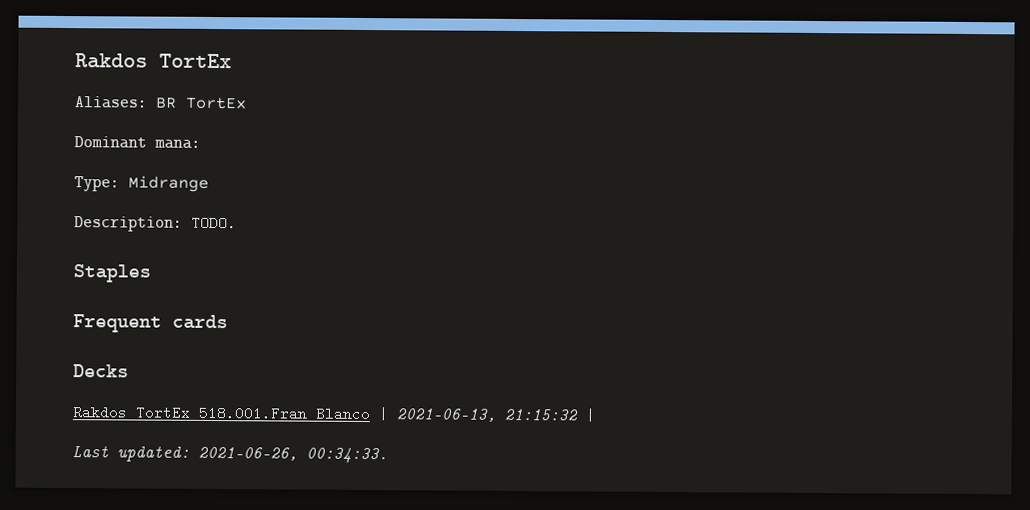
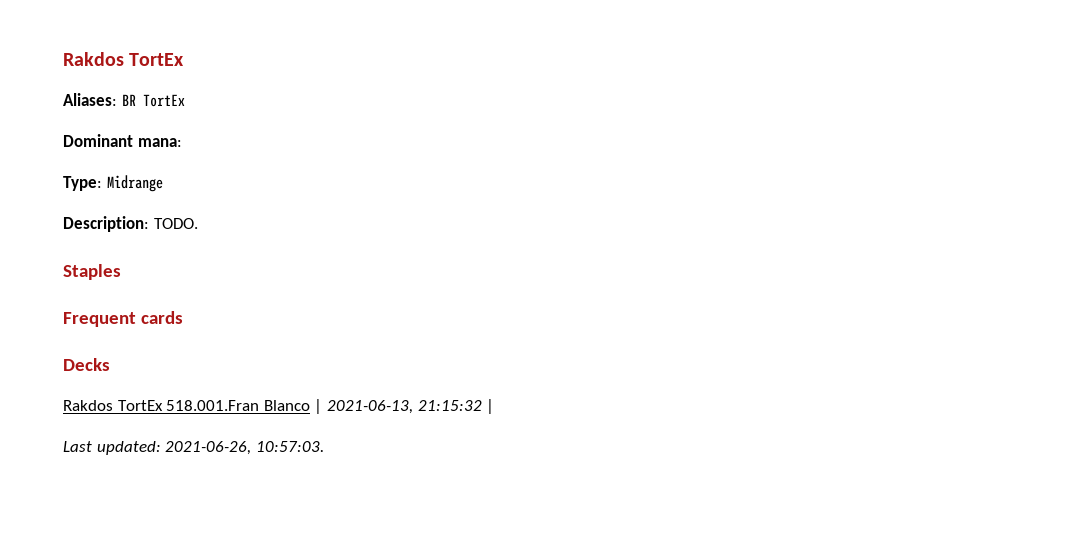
- Last updated: 2021-06-26, 00:34:33.
+ Last updated: 2021-06-26, 10:57:03.

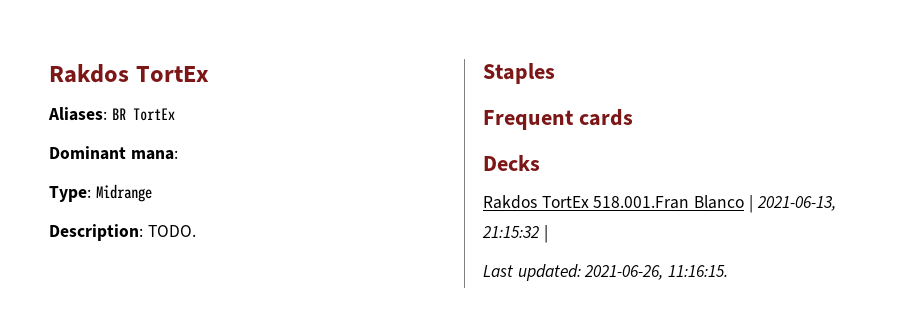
- Last updated: 2021-06-26, 10:57:03.
+ Last updated: 2021-06-26, 11:16:15.

